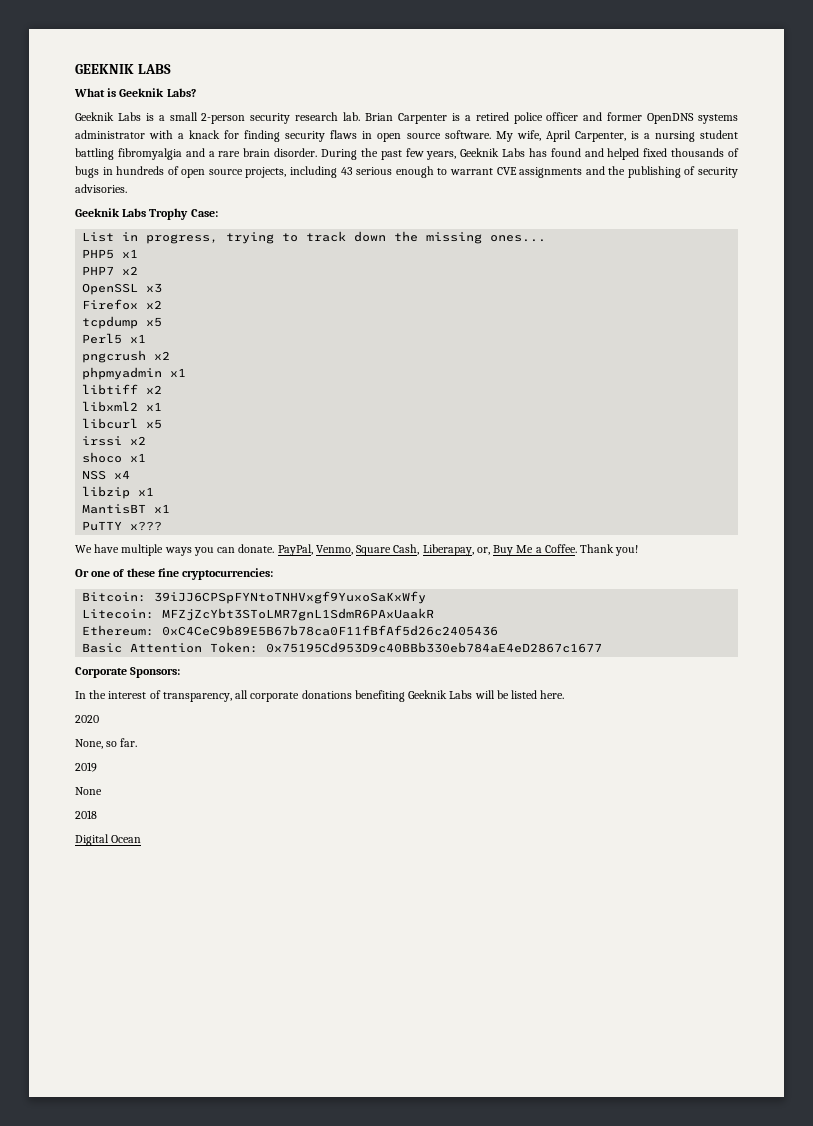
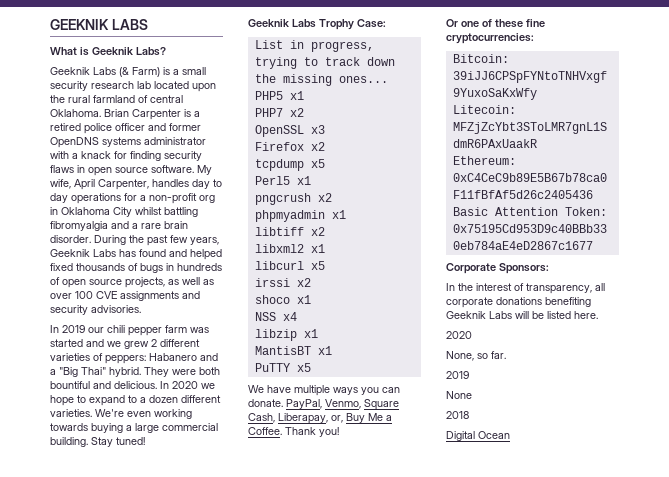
- Geeknik Labs is a small 2-person security research lab.
+ Geeknik Labs (& Farm) is a small security research lab located upon the rural farmland of central Oklahoma.
- My wife, April Carpenter, is a nursing student battling fibromyalgia and a rare brain disorder.
+ My wife, April Carpenter, handles day to day operations for a non-profit org in Oklahoma City whilst battling fibromyalgia and a rare brain disorder.
- During the past few years, Geeknik Labs has found and helped fixed thousands of bugs in hundreds of open source projects, including 43 serious enough to warrant CVE assignments and the publishing of security advisories.
+ During the past few years, Geeknik Labs has found and helped fixed thousands of bugs in hundreds of open source projects, as well as over 100 CVE assignments and security advisories.
+ In 2019 our chili pepper farm was started and we grew 2 different varieties of peppers: Habanero and a "Big Thai" hybrid. They were both bountiful and delicious. In 2020 we hope to expand to a dozen different varieties. We're even working towards buying a large commercial building. Stay tuned!
- PuTTY x???
+ PuTTY x5

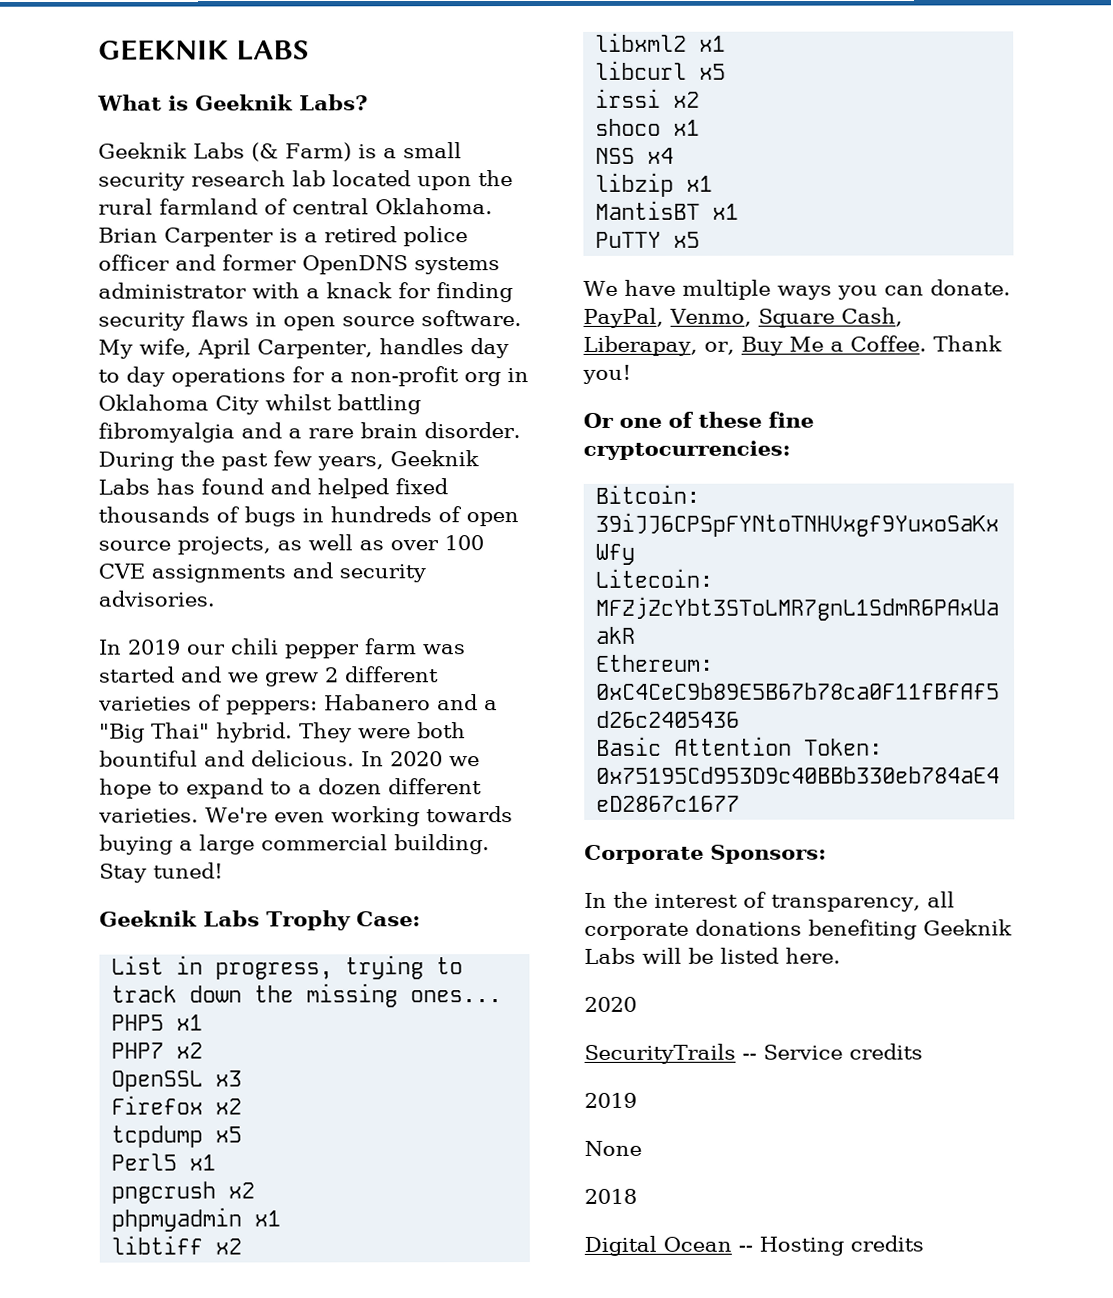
- None, so far.
+ SecurityTrails -- Service credits
- Digital Ocean
+ Digital Ocean -- Hosting credits

